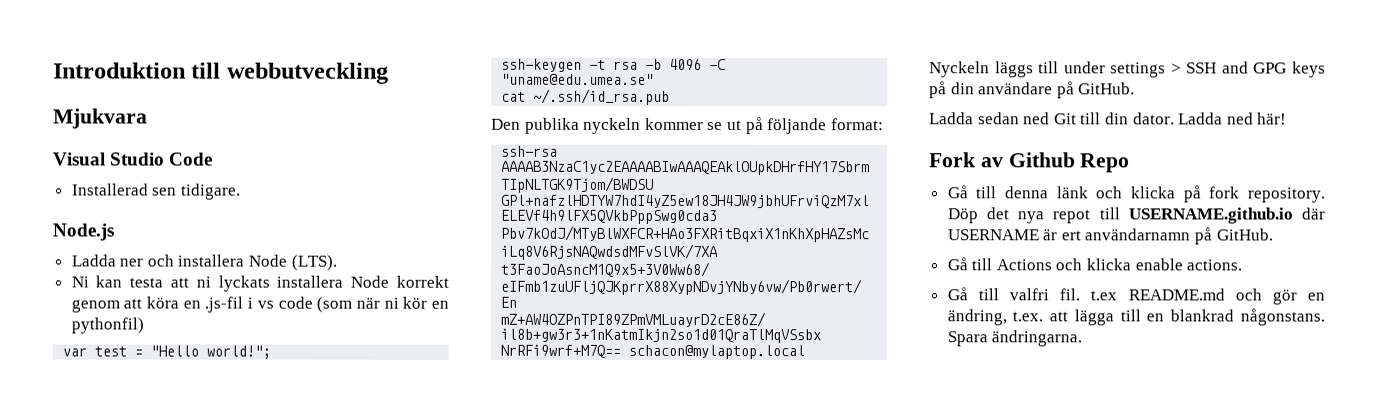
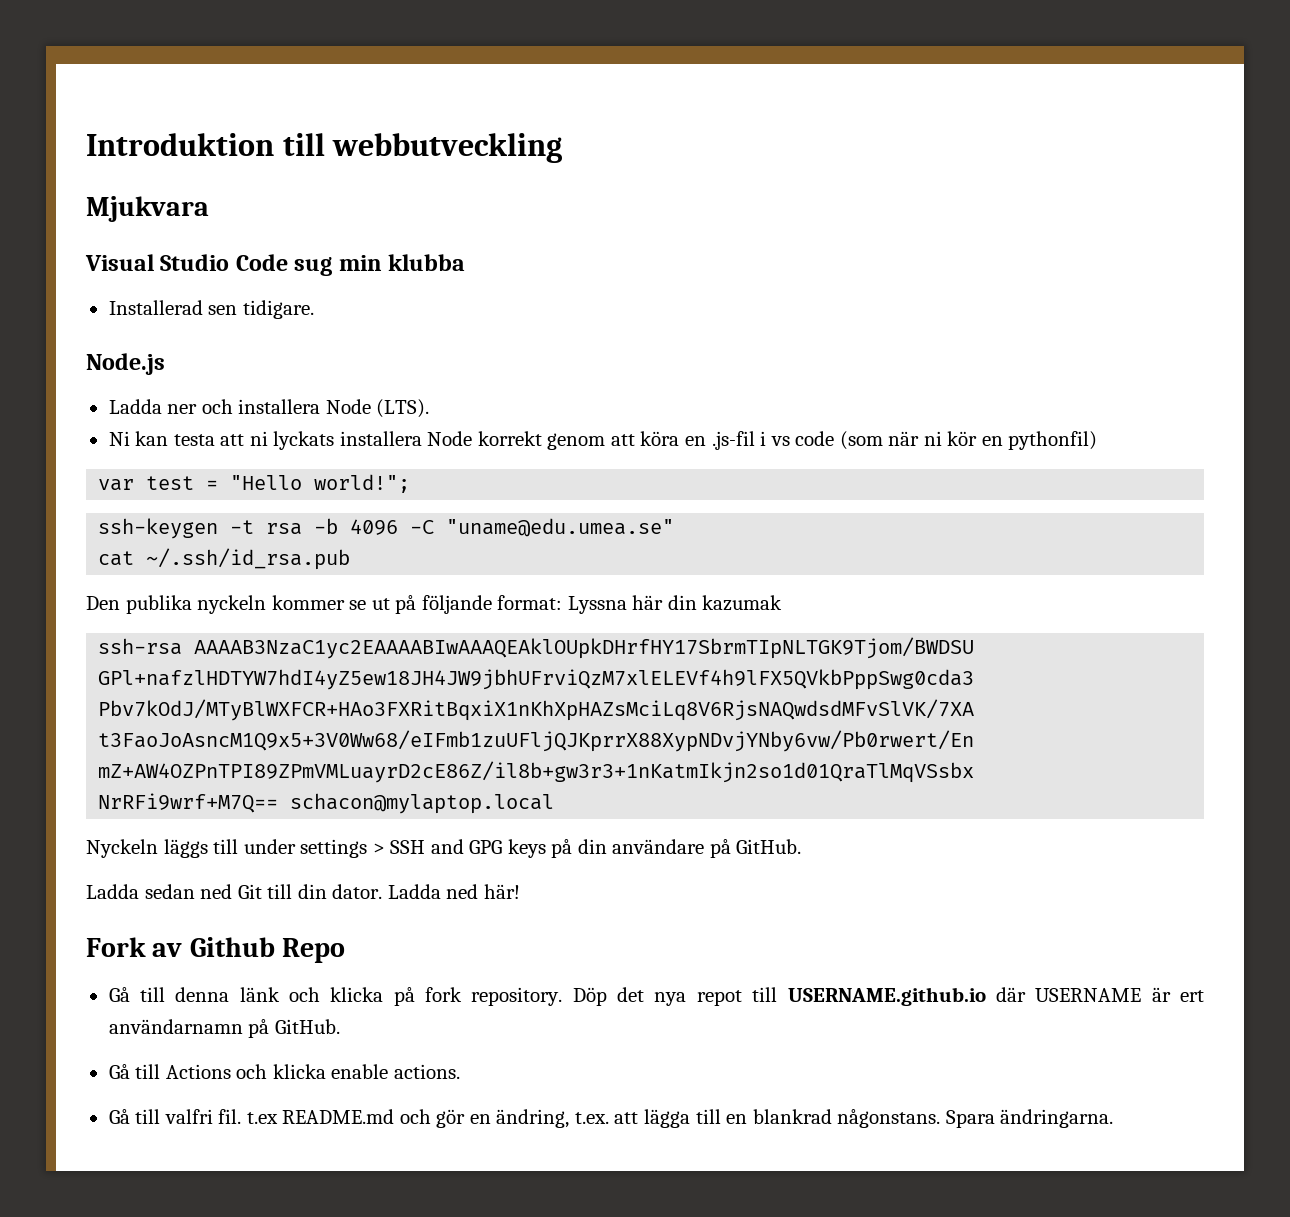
- Visual Studio Code
+ Visual Studio Code sug min klubba
- Den publika nyckeln kommer se ut på följande format:
+ Den publika nyckeln kommer se ut på följande format: Lyssna här din kazumak

